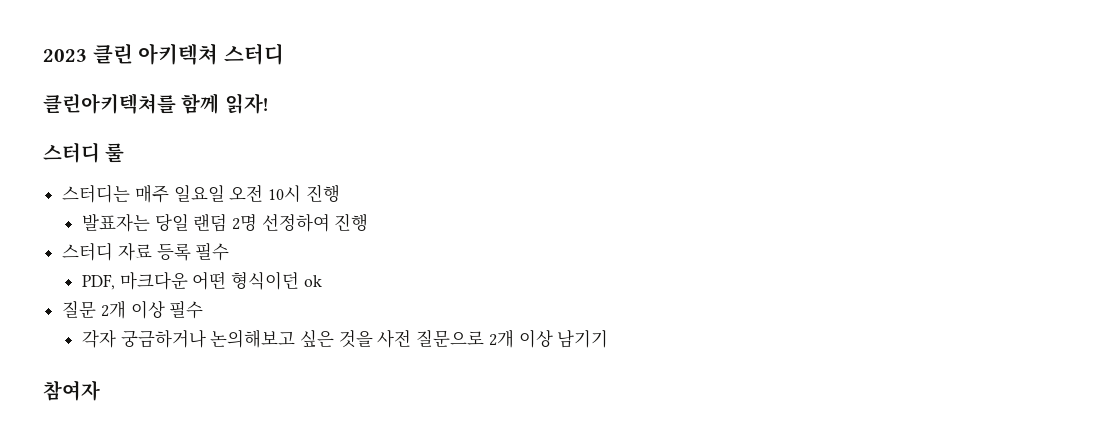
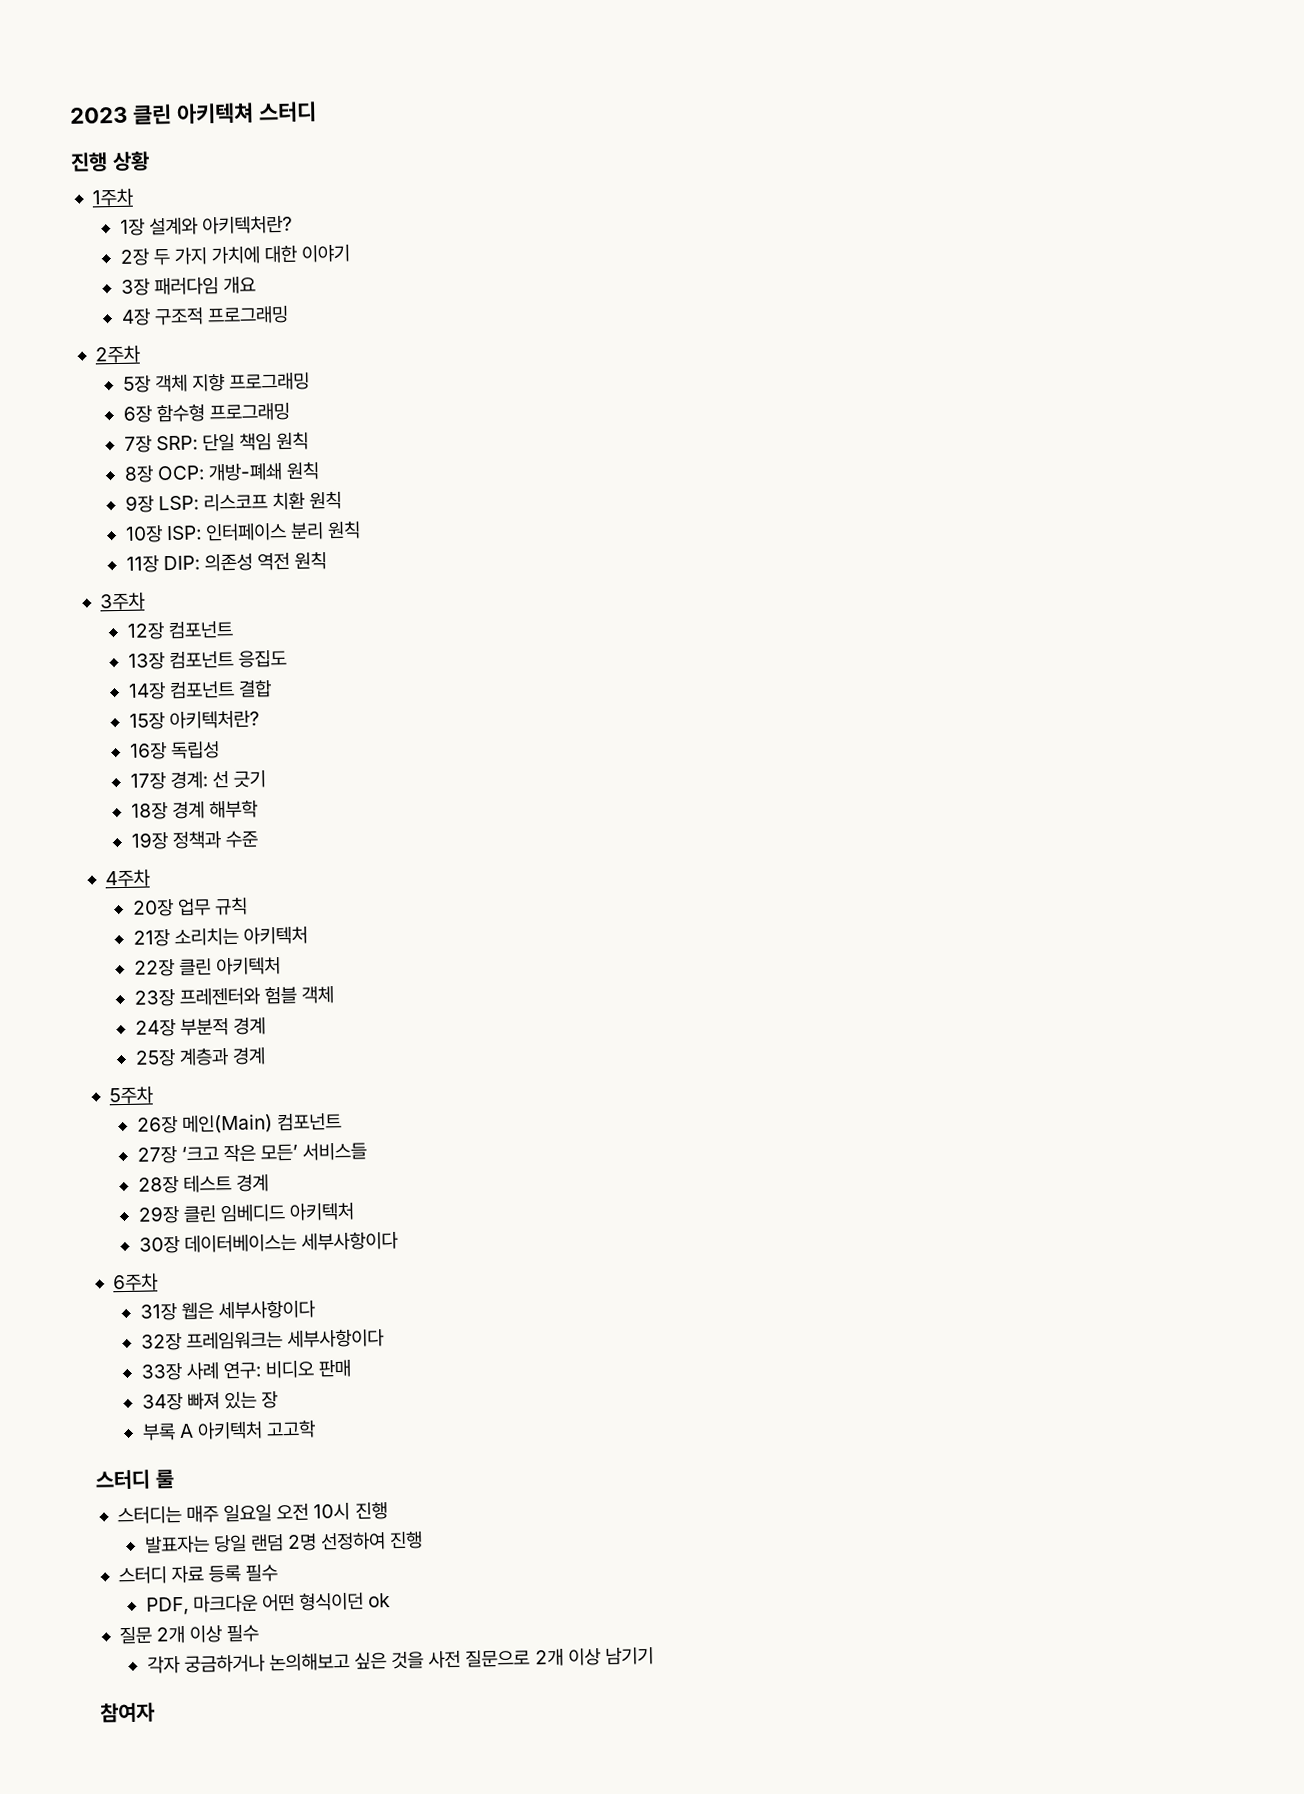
- 클린아키텍쳐를 함께 읽자!
+ 진행 상황
+ 1주차
+ 1장 설계와 아키텍처란?
+ 2장 두 가지 가치에 대한 이야기
+ 3장 패러다임 개요
+ 4장 구조적 프로그래밍
+ 2주차
+ 5장 객체 지향 프로그래밍
+ 6장 함수형 프로그래밍
+ 7장 SRP: 단일 책임 원칙
+ 8장 OCP: 개방-폐쇄 원칙
+ 9장 LSP: 리스코프 치환 원칙
+ 10장 ISP: 인터페이스 분리 원칙
+ 11장 DIP: 의존성 역전 원칙
+ 3주차
+ 12장 컴포넌트
+ 13장 컴포넌트 응집도
+ 14장 컴포넌트 결합
+ 15장 아키텍처란?
+ 16장 독립성
+ 17장 경계: 선 긋기
+ 18장 경계 해부학
+ 19장 정책과 수준
+ 4주차
+ 20장 업무 규칙
+ 21장 소리치는 아키텍처
+ 22장 클린 아키텍처
+ 23장 프레젠터와 험블 객체
+ 24장 부분적 경계
+ 25장 계층과 경계
+ 5주차
+ 26장 메인(Main) 컴포넌트
+ 27장 ‘크고 작은 모든’ 서비스들
+ 28장 테스트 경계
+ 29장 클린 임베디드 아키텍처
+ 30장 데이터베이스는 세부사항이다
+ 6주차
+ 31장 웹은 세부사항이다
+ 32장 프레임워크는 세부사항이다
+ 33장 사례 연구: 비디오 판매
+ 34장 빠져 있는 장
+ 부록 A 아키텍처 고고학

